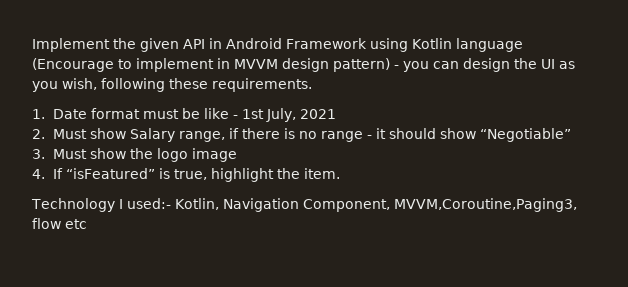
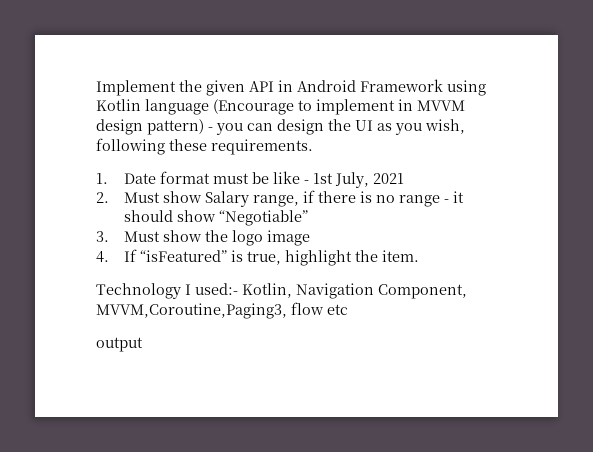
+ output

